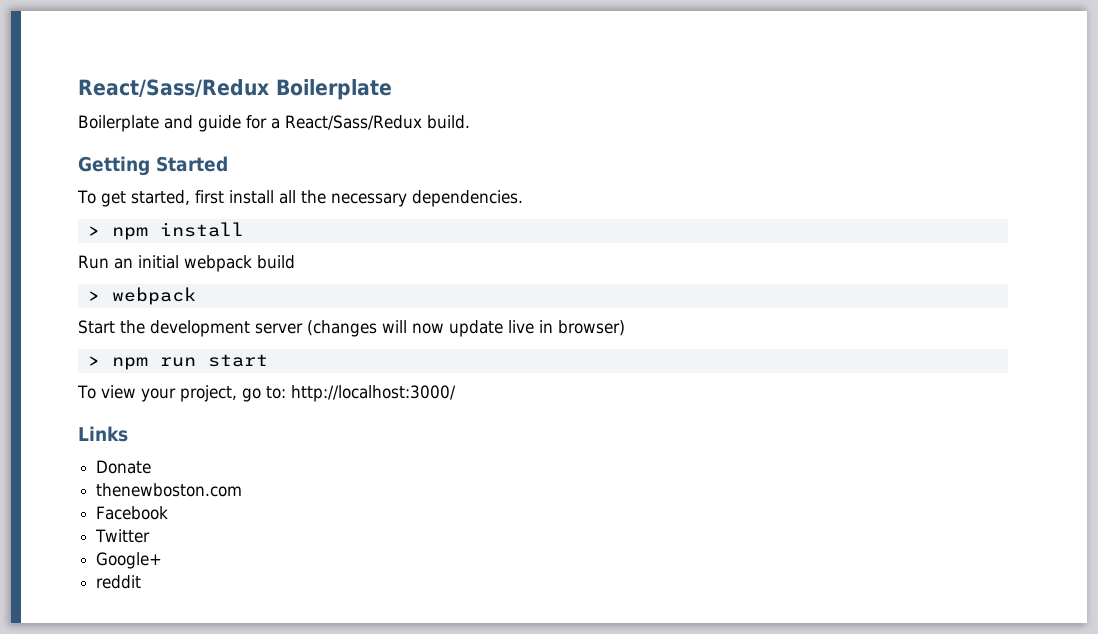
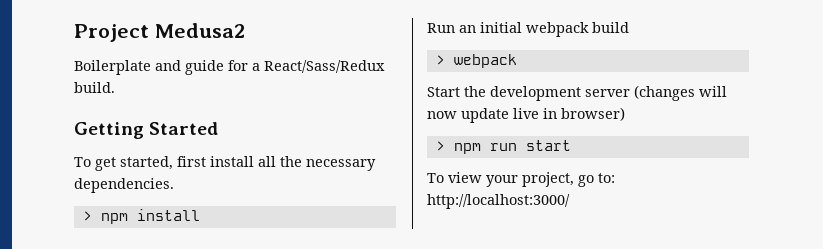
- React/Sass/Redux Boilerplate
+ Project Medusa2
- Links
- Donate
- thenewboston.com
- Facebook
- Twitter
- Google+
- reddit

